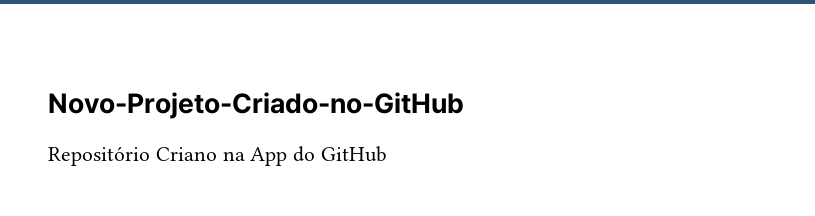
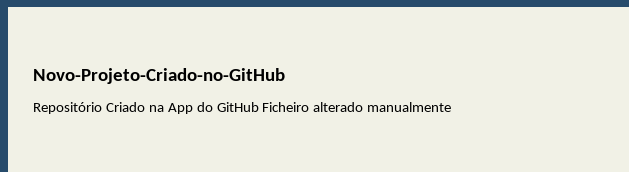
- Repositório Criano na App do GitHub
+ Repositório Criado na App do GitHub Ficheiro alterado manualmente

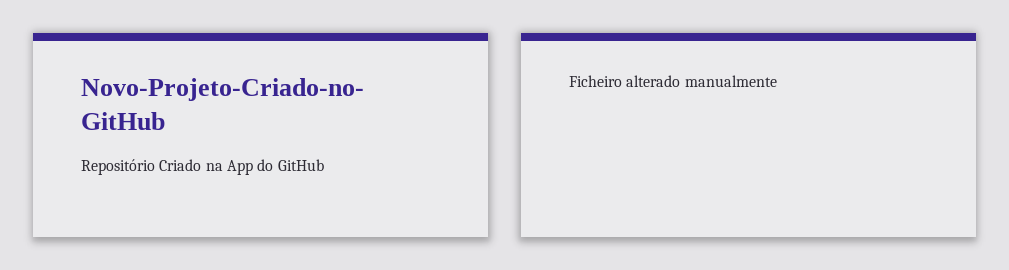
- Repositório Criado na App do GitHub Ficheiro alterado manualmente
+ Repositório Criado na App do GitHub
+ Ficheiro alterado manualmente

